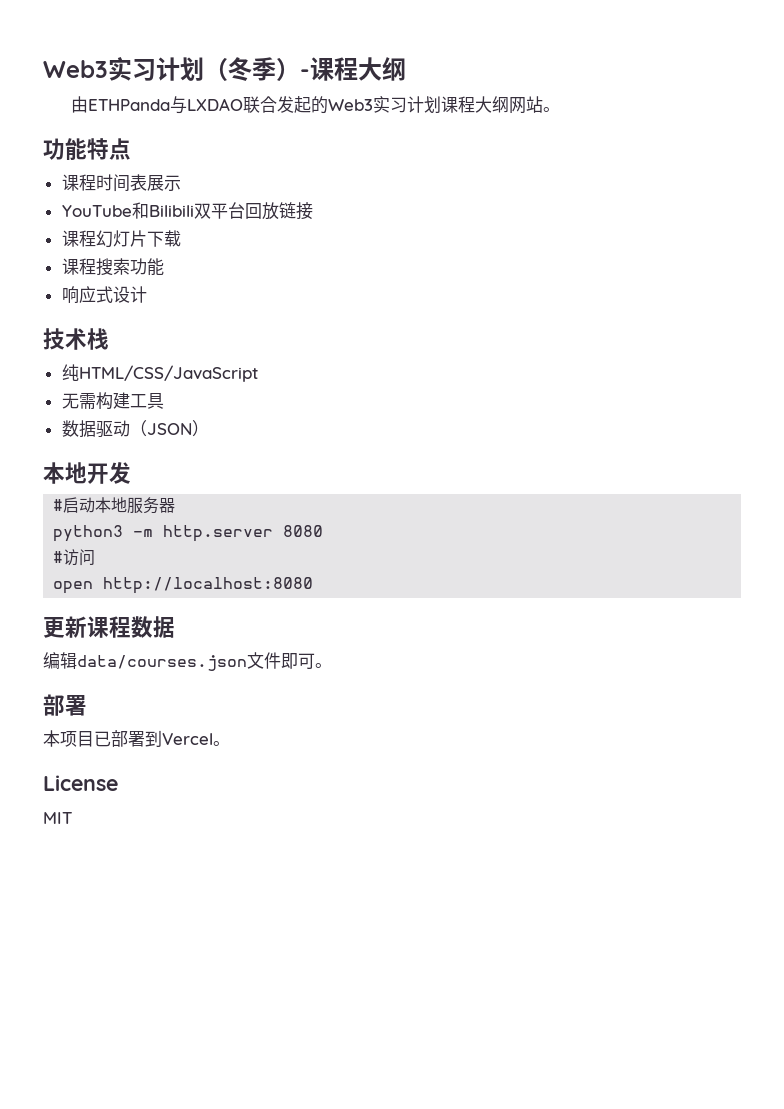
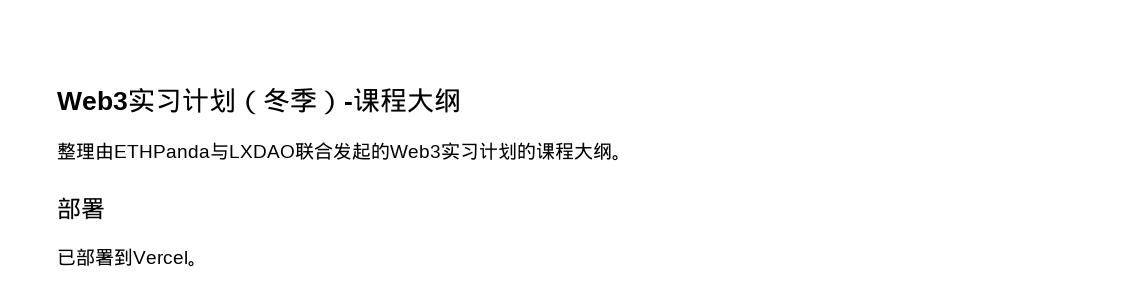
- 由ETHPanda与LXDAO联合发起的Web3实习计划课程大纲网站。
- 功能特点
- 课程时间表展示
- YouTube和Bilibili双平台回放链接
- 课程幻灯片下载
- 课程搜索功能
- 响应式设计
- 技术栈
- 纯HTML/CSS/JavaScript
- 无需构建工具
- 数据驱动（JSON）
- 本地开发
- #启动本地服务器
- python3 -m http.server 8080
- #访问
- open http://localhost:8080
- 更新课程数据
- 编辑data/courses.json文件即可。
+ 整理由ETHPanda与LXDAO联合发起的Web3实习计划的课程大纲。
- 本项目已部署到Vercel。
+ 已部署到Vercel。
- License
- MIT

